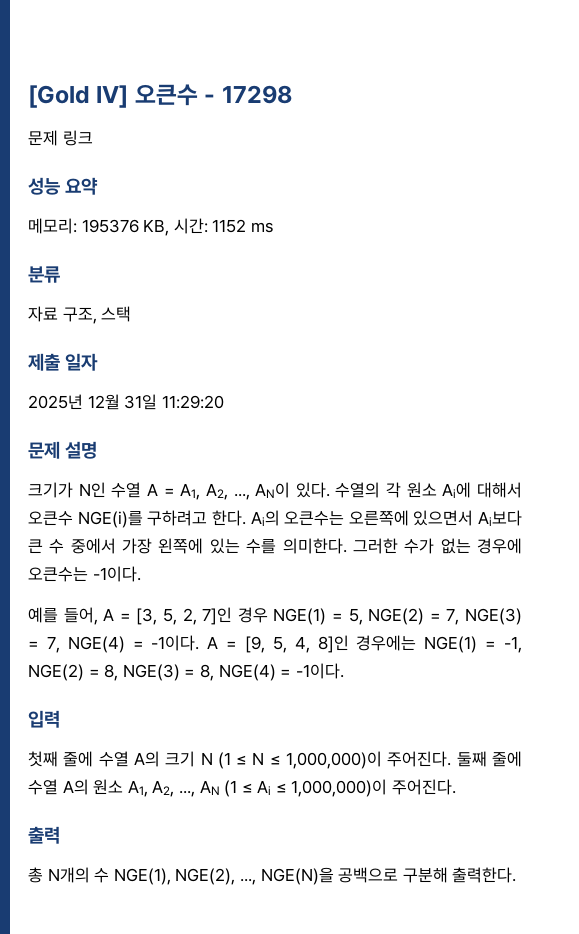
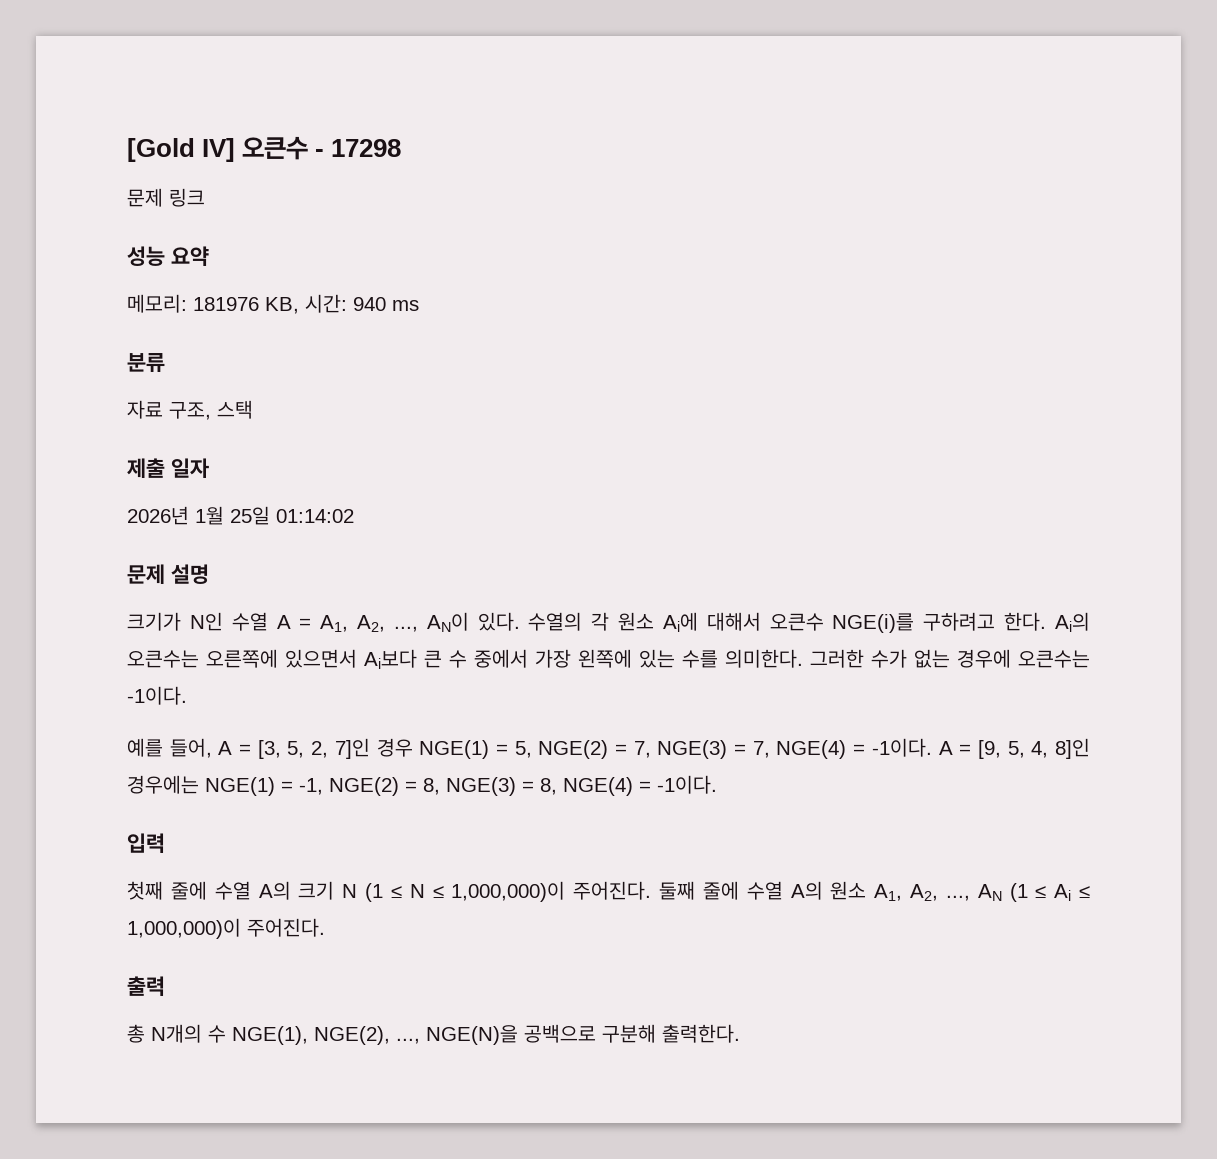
- 메모리: 195376 KB, 시간: 1152 ms
+ 메모리: 181976 KB, 시간: 940 ms
- 2025년 12월 31일 11:29:20
+ 2026년 1월 25일 01:14:02

